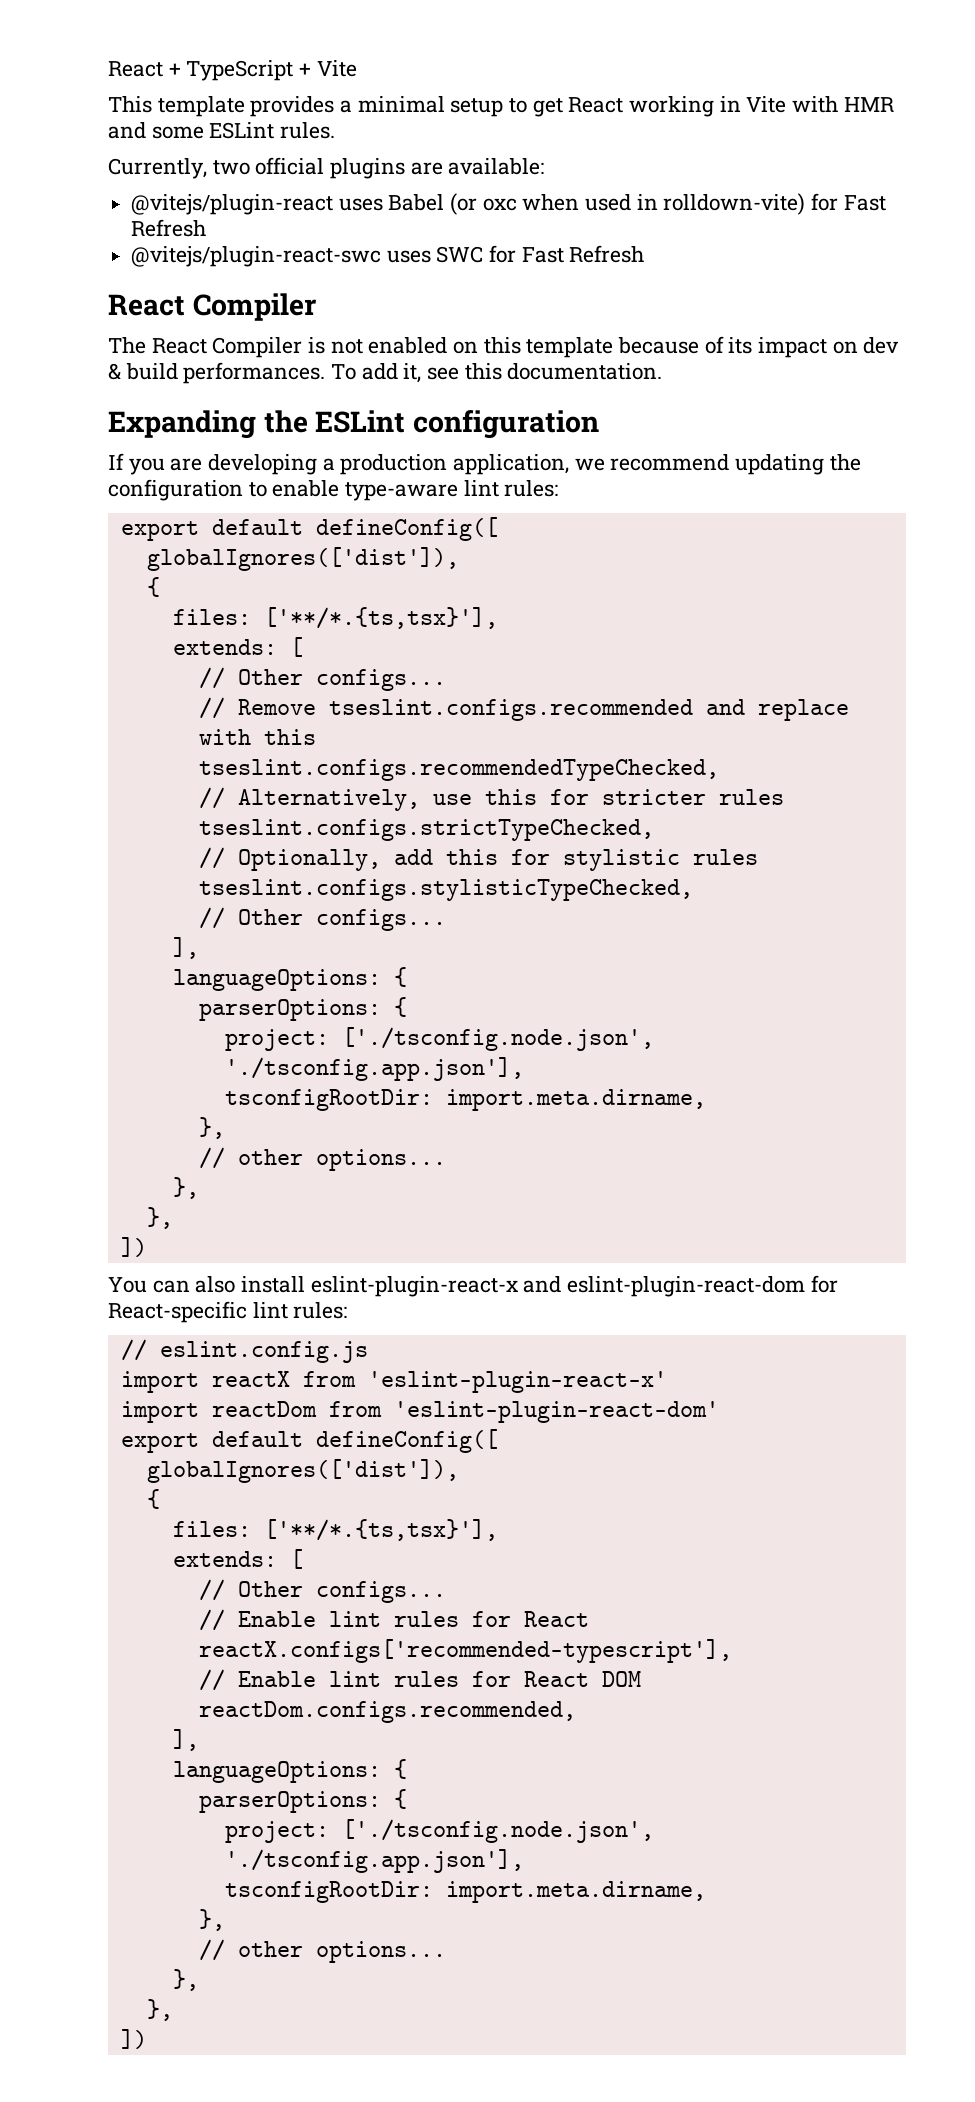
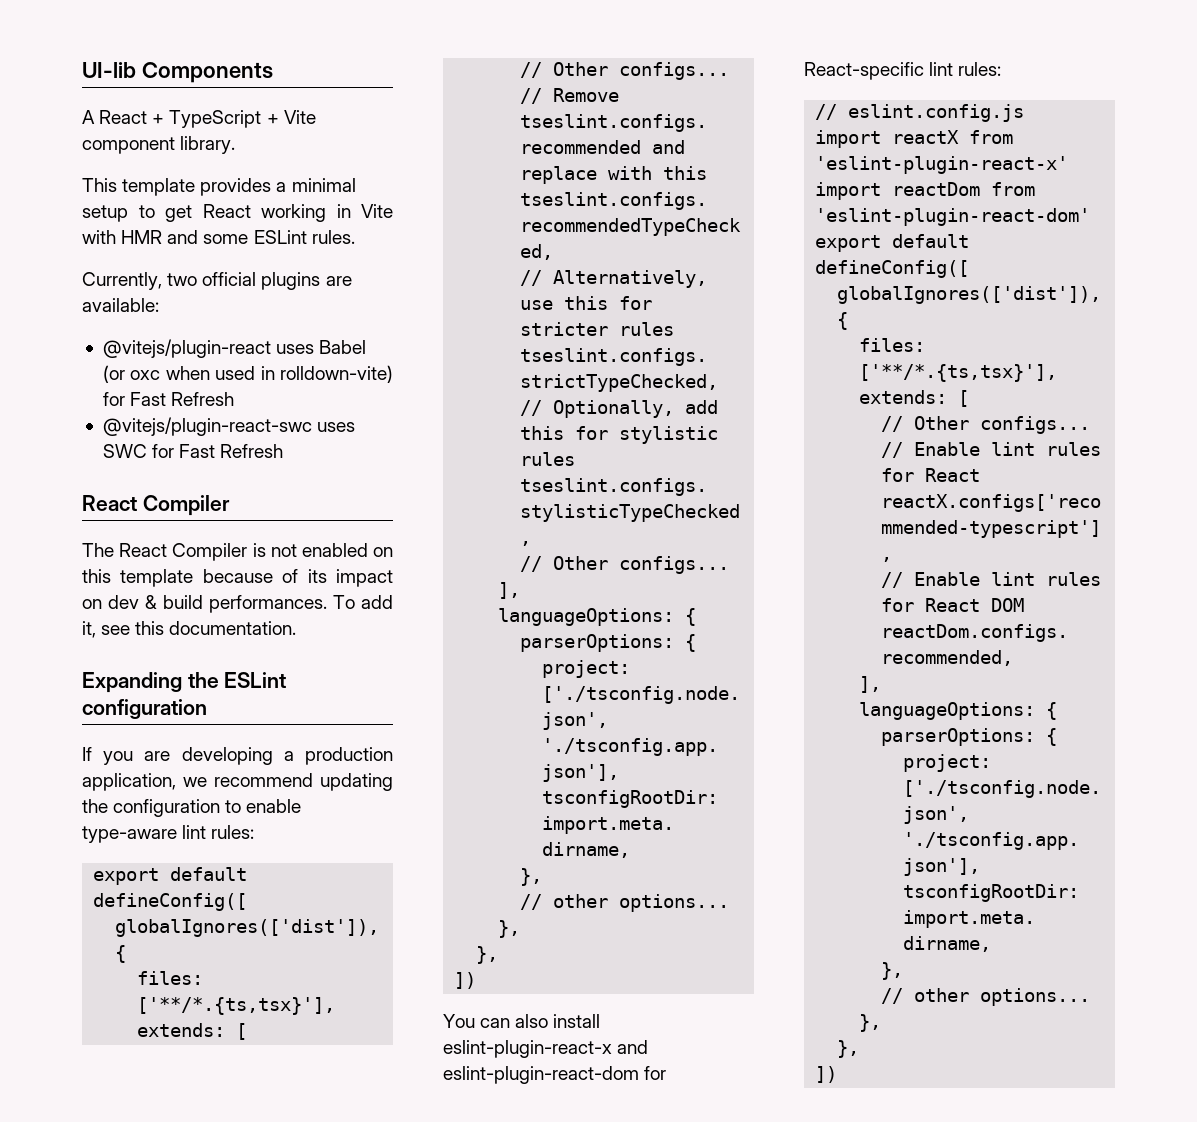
- React + TypeScript + Vite
+ UI-lib Components
+ A React + TypeScript + Vite component library.

